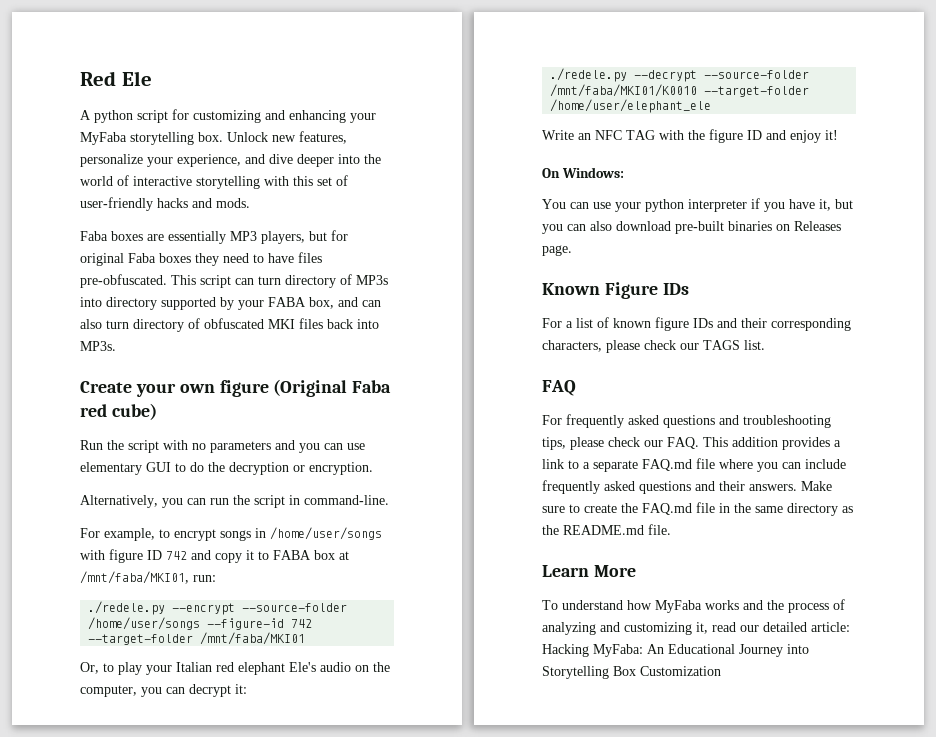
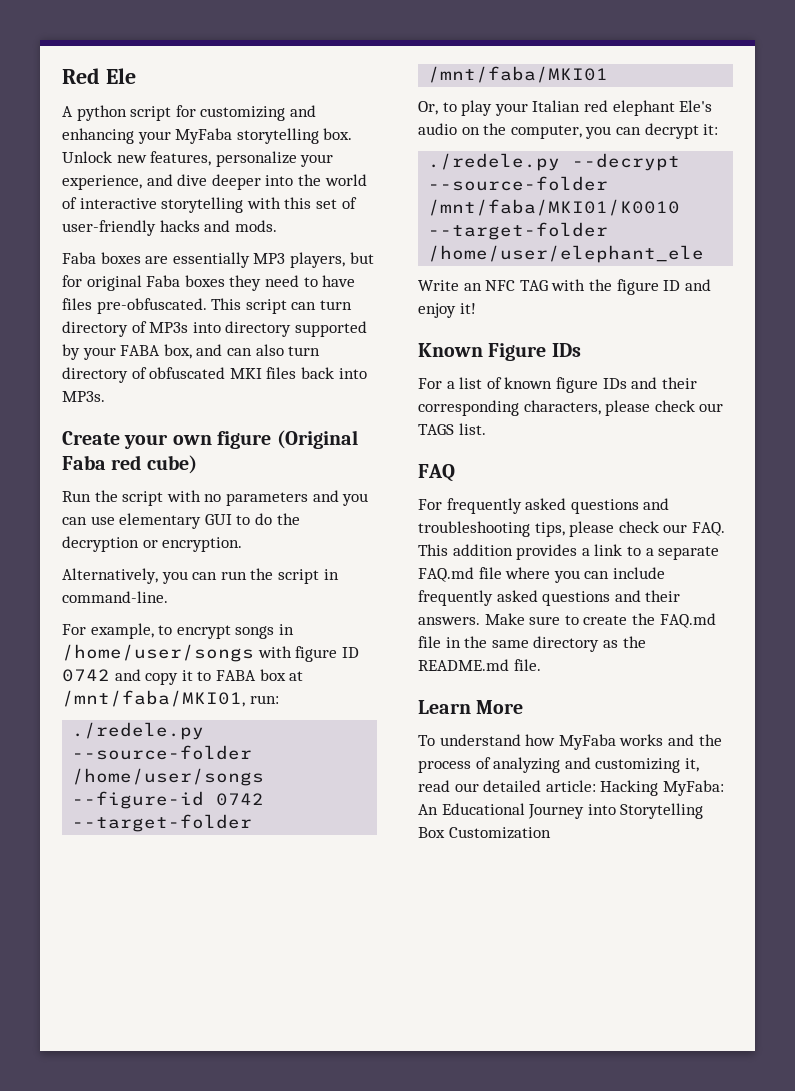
- For example, to encrypt songs in /home/user/songs with figure ID 742 and copy it to FABA box at /mnt/faba/MKI01, run:
+ For example, to encrypt songs in /home/user/songs with figure ID 0742 and copy it to FABA box at /mnt/faba/MKI01, run:
- ./redele.py --encrypt --source-folder /home/user/songs --figure-id 742 --target-folder /mnt/faba/MKI01
+ ./redele.py --source-folder /home/user/songs --figure-id 0742 --target-folder /mnt/faba/MKI01
- On Windows:
- You can use your python interpreter if you have it, but you can also download pre-built binaries on Releases page.

